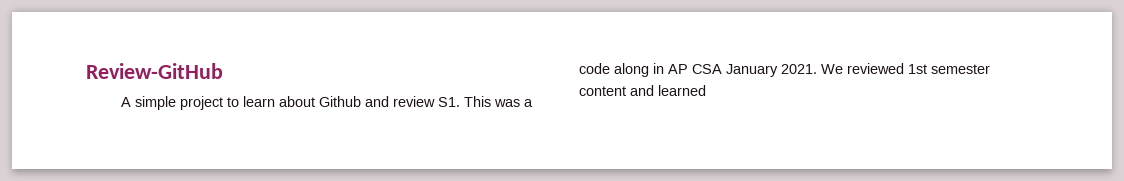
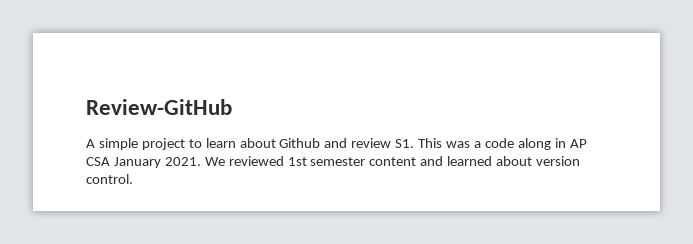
- We reviewed 1st semester content and learned
+ We reviewed 1st semester content and learned about version control.

